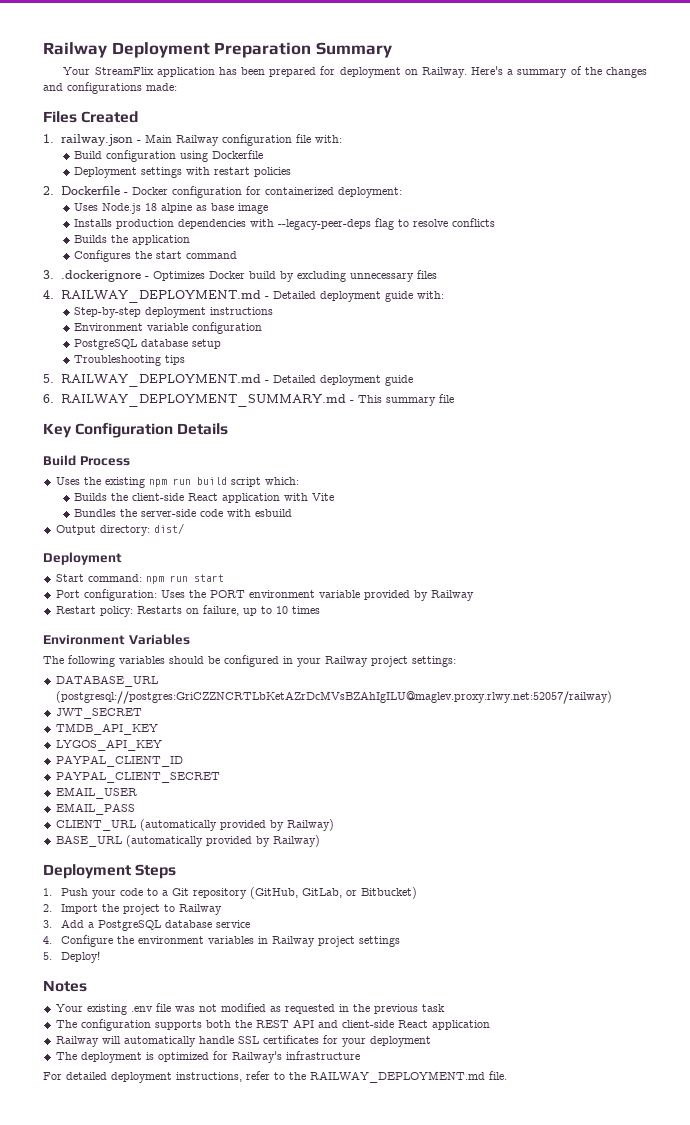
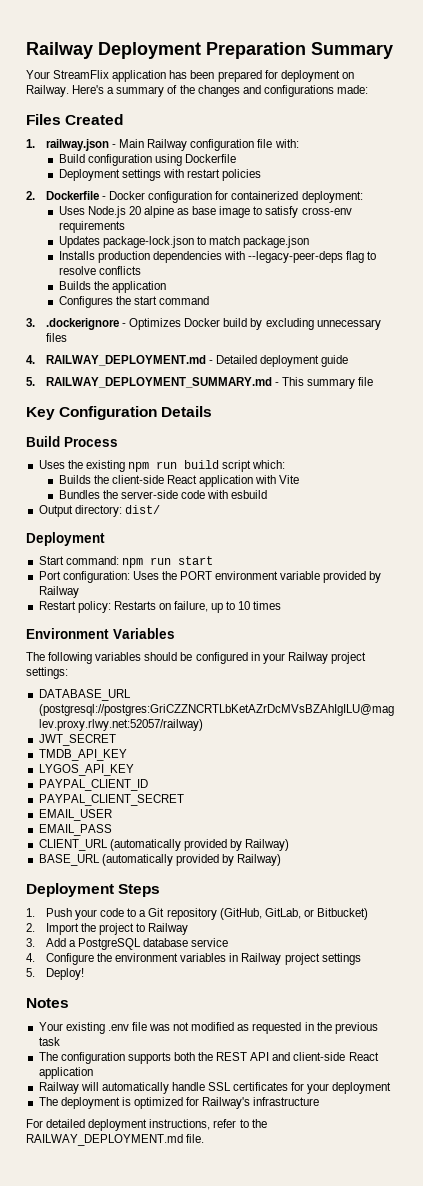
- Uses Node.js 18 alpine as base image
+ Uses Node.js 20 alpine as base image to satisfy cross-env requirements
+ Updates package-lock.json to match package.json
- 4. RAILWAY_DEPLOYMENT.md - Detailed deployment guide with:
- Step-by-step deployment instructions
- Environment variable configuration
- PostgreSQL database setup
- Troubleshooting tips
- 5. RAILWAY_DEPLOYMENT.md - Detailed deployment guide
- 6. RAILWAY_DEPLOYMENT_SUMMARY.md - This summary file
+ 4. RAILWAY_DEPLOYMENT.md - Detailed deployment guide
+ 5. RAILWAY_DEPLOYMENT_SUMMARY.md - This summary file

